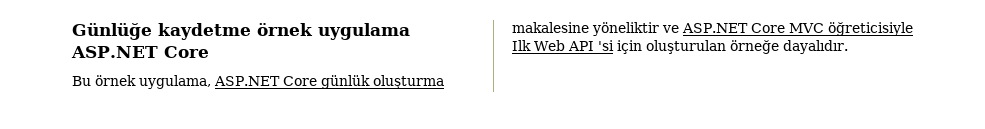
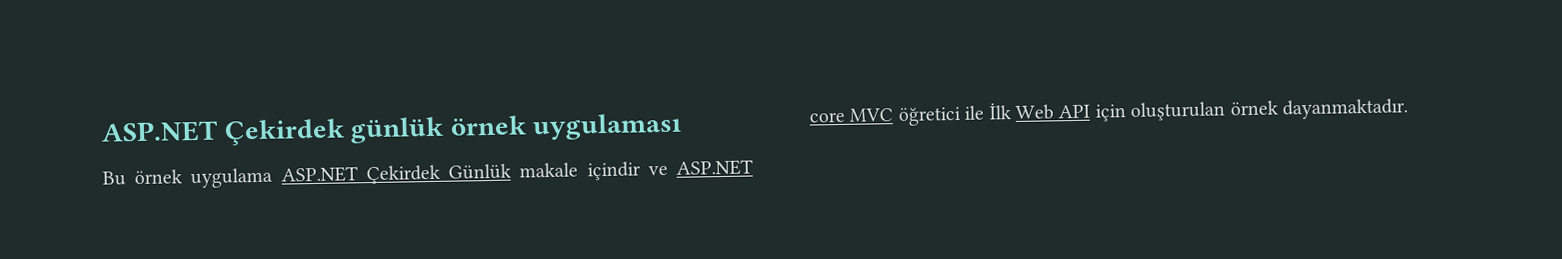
- Günlüğe kaydetme örnek uygulama ASP.NET Core
- Bu örnek uygulama, ASP.NET Core günlük oluşturma makalesine yöneliktir ve ASP.NET Core MVC öğreticisiyle Ilk Web API 'si için oluşturulan örneğe dayalıdır.
+ ASP.NET Çekirdek günlük örnek uygulaması
+ Bu örnek uygulama ASP.NET Çekirdek Günlük makale içindir ve ASP.NET core MVC öğretici ile İlk Web API için oluşturulan örnek dayanmaktadır.

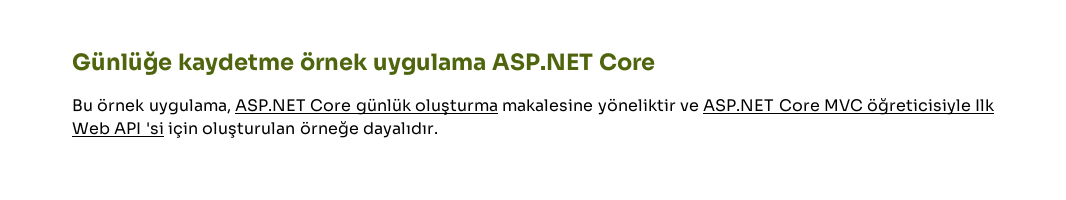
- ASP.NET Çekirdek günlük örnek uygulaması
- Bu örnek uygulama ASP.NET Çekirdek Günlük makale içindir ve ASP.NET core MVC öğretici ile İlk Web API için oluşturulan örnek dayanmaktadır.
+ Günlüğe kaydetme örnek uygulama ASP.NET Core
+ Bu örnek uygulama, ASP.NET Core günlük oluşturma makalesine yöneliktir ve ASP.NET Core MVC öğreticisiyle Ilk Web API 'si için oluşturulan örneğe dayalıdır.

